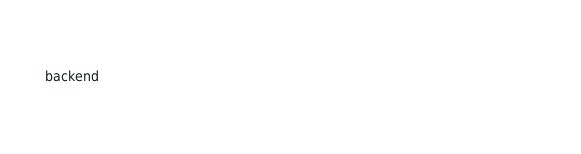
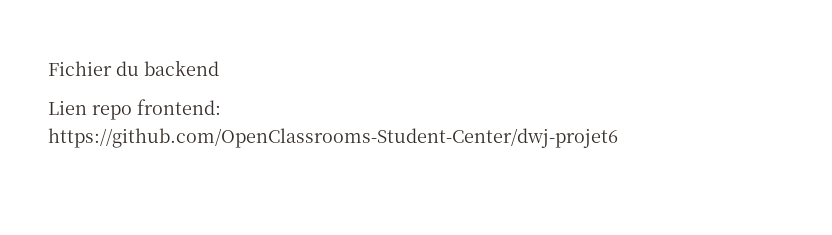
- backend
+ Fichier du backend
+ Lien repo frontend: https://github.com/OpenClassrooms-Student-Center/dwj-projet6

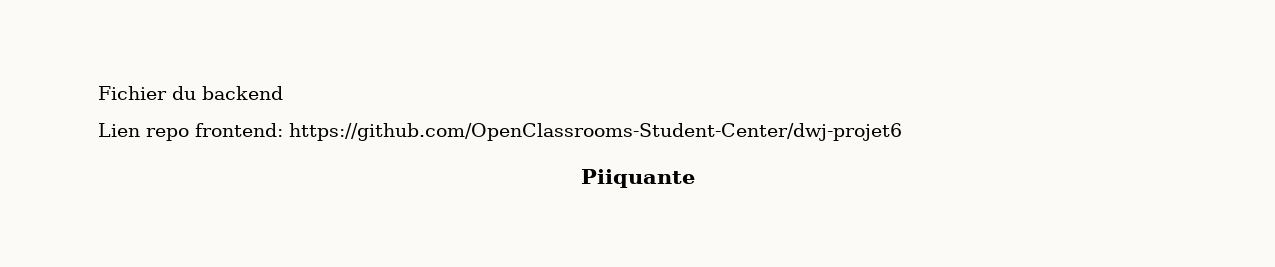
+ Piiquante

